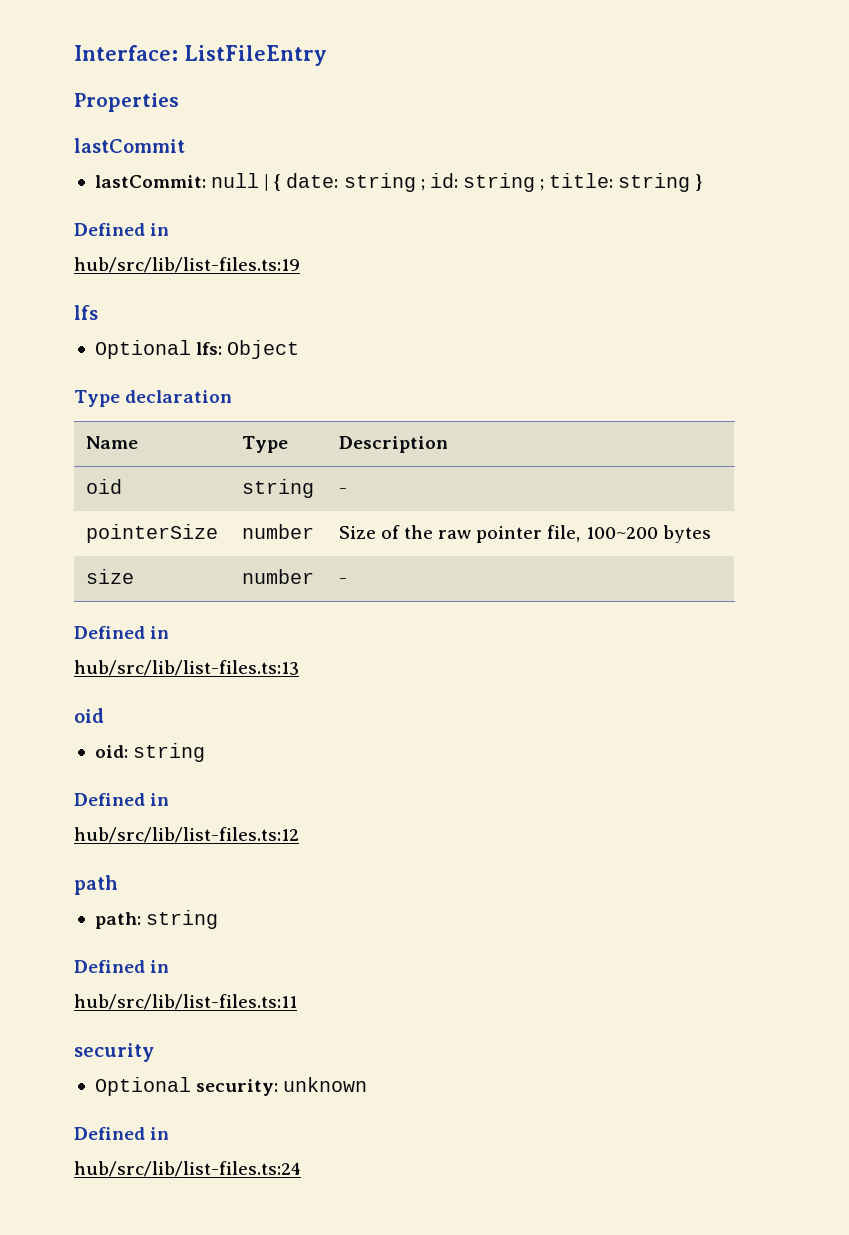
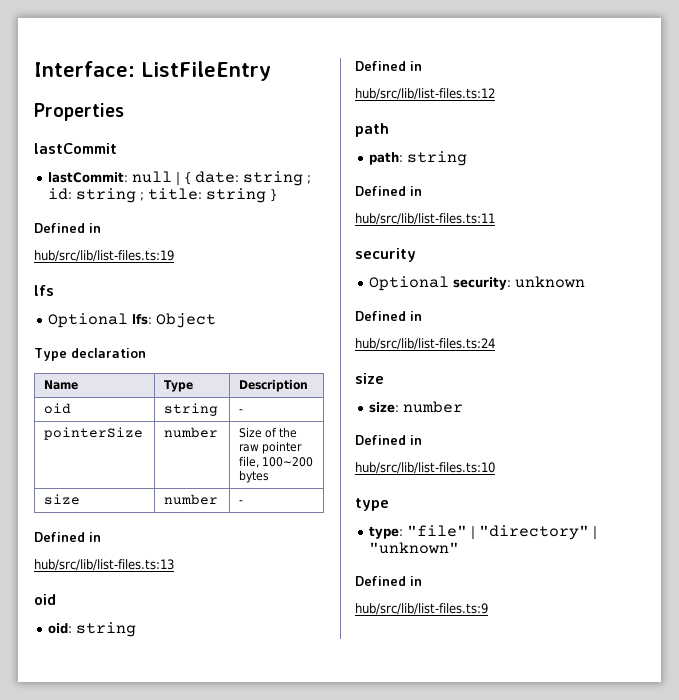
  hub/src/lib/list-files.ts:24
+ size
+ size: number
+ Defined in
+ hub/src/lib/list-files.ts:10
+ type
+ type: "file" | "directory" | "unknown"
+ Defined in
+ hub/src/lib/list-files.ts:9

